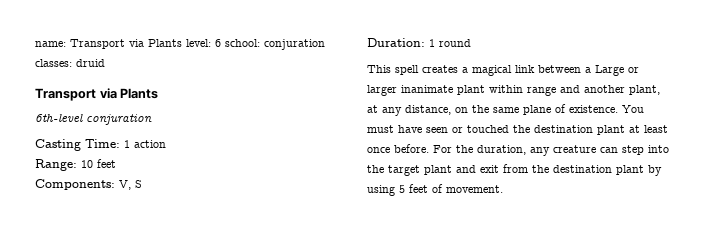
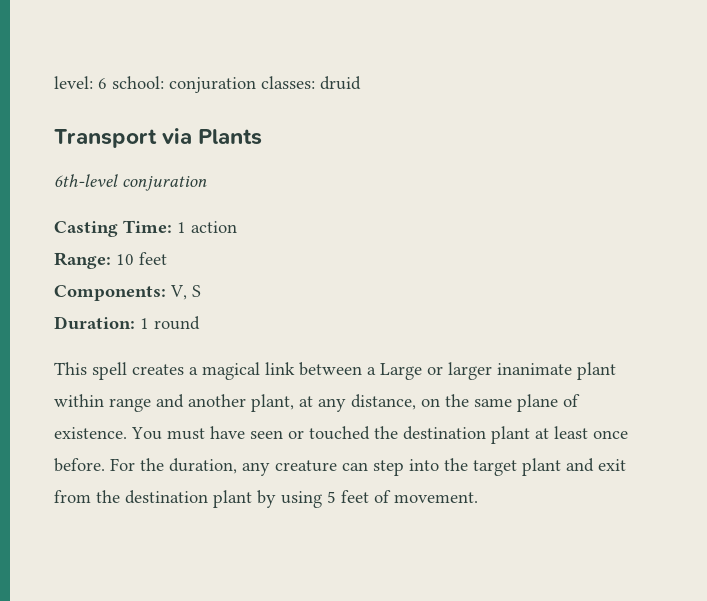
- name: Transport via Plants level: 6 school: conjuration classes: druid
+ level: 6 school: conjuration classes: druid

